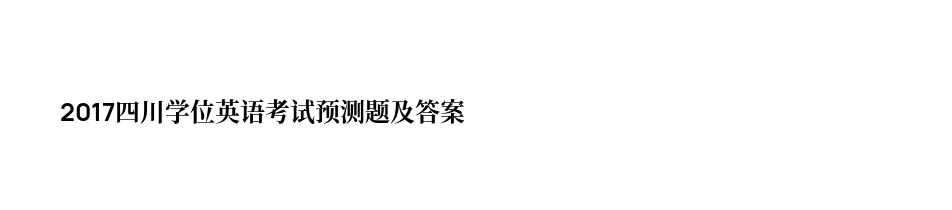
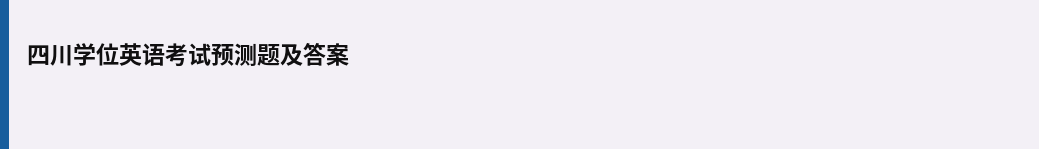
- 2017四川学位英语考试预测题及答案
+ 四川学位英语考试预测题及答案

